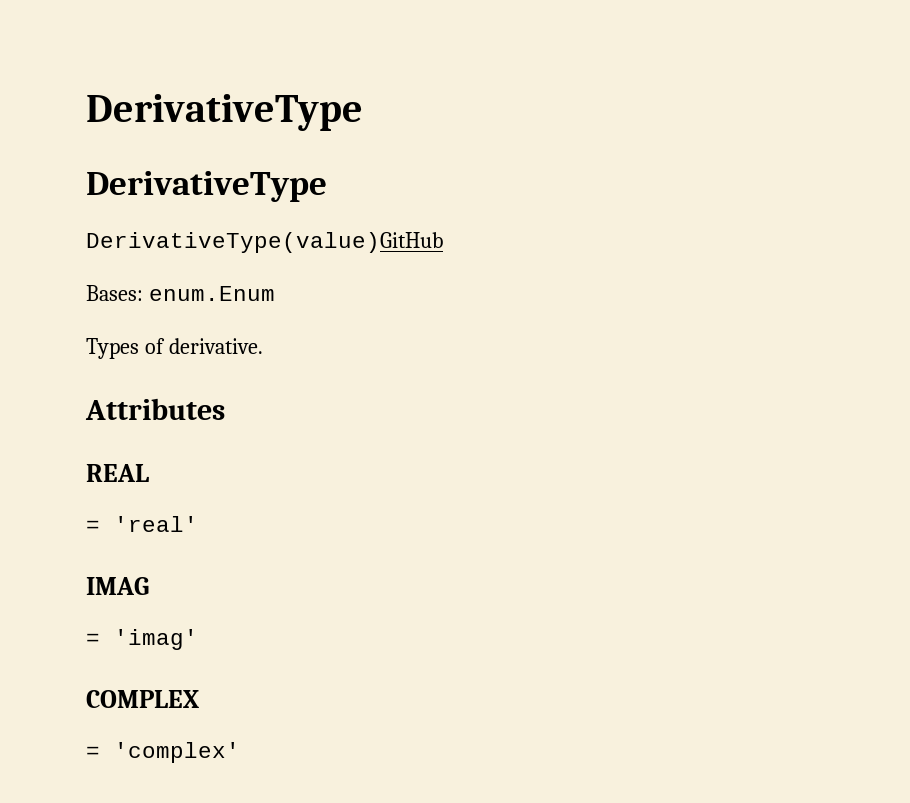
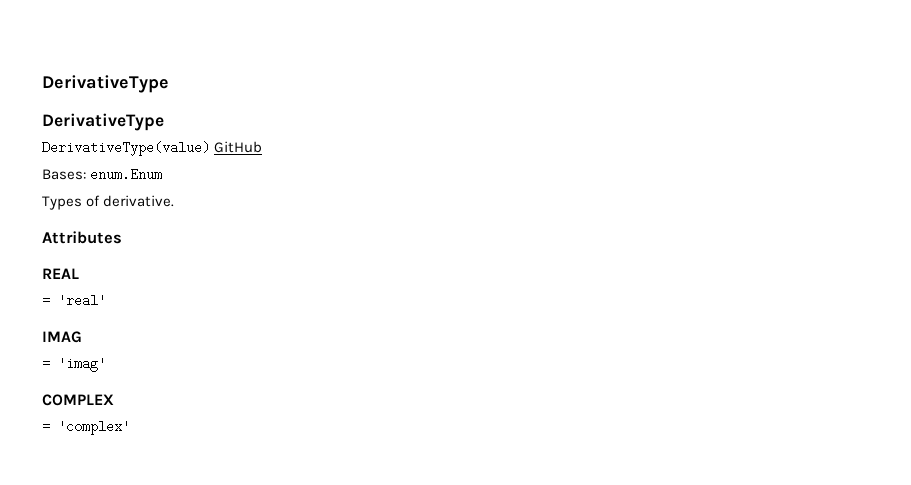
- DerivativeType(value)GitHub
+ DerivativeType(value) GitHub

